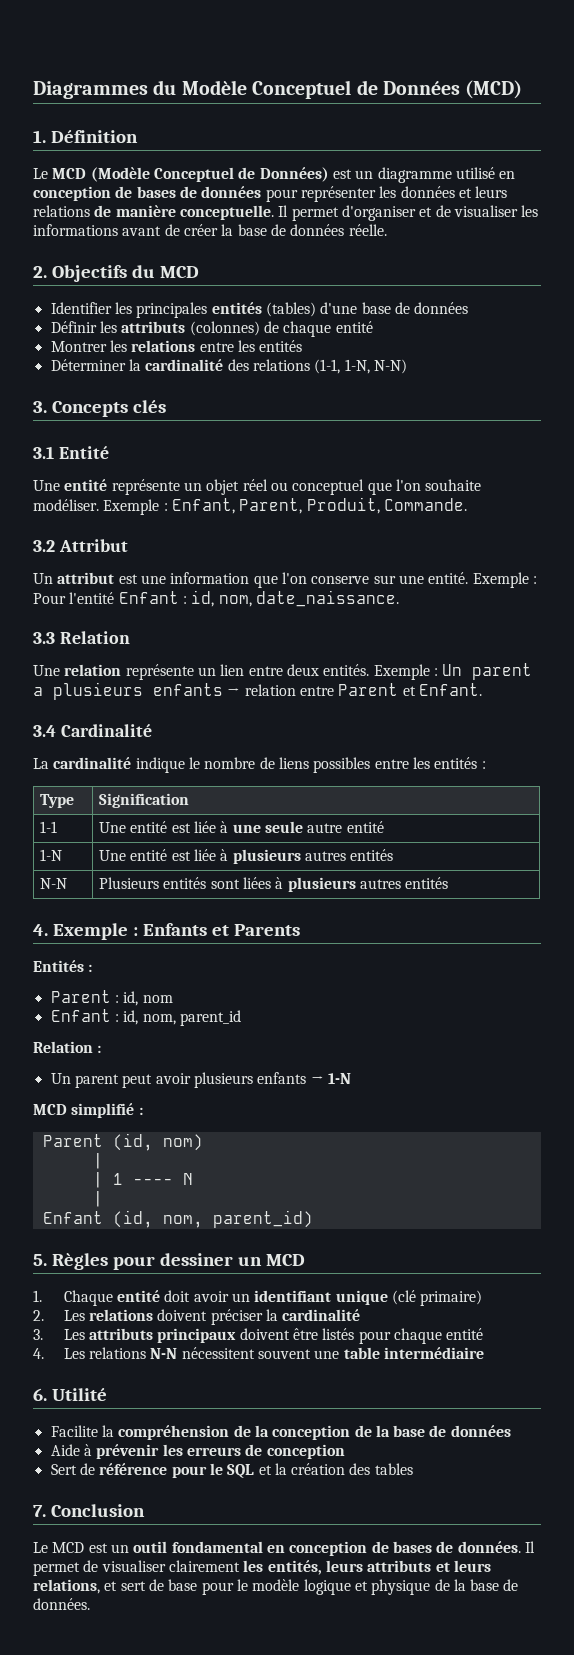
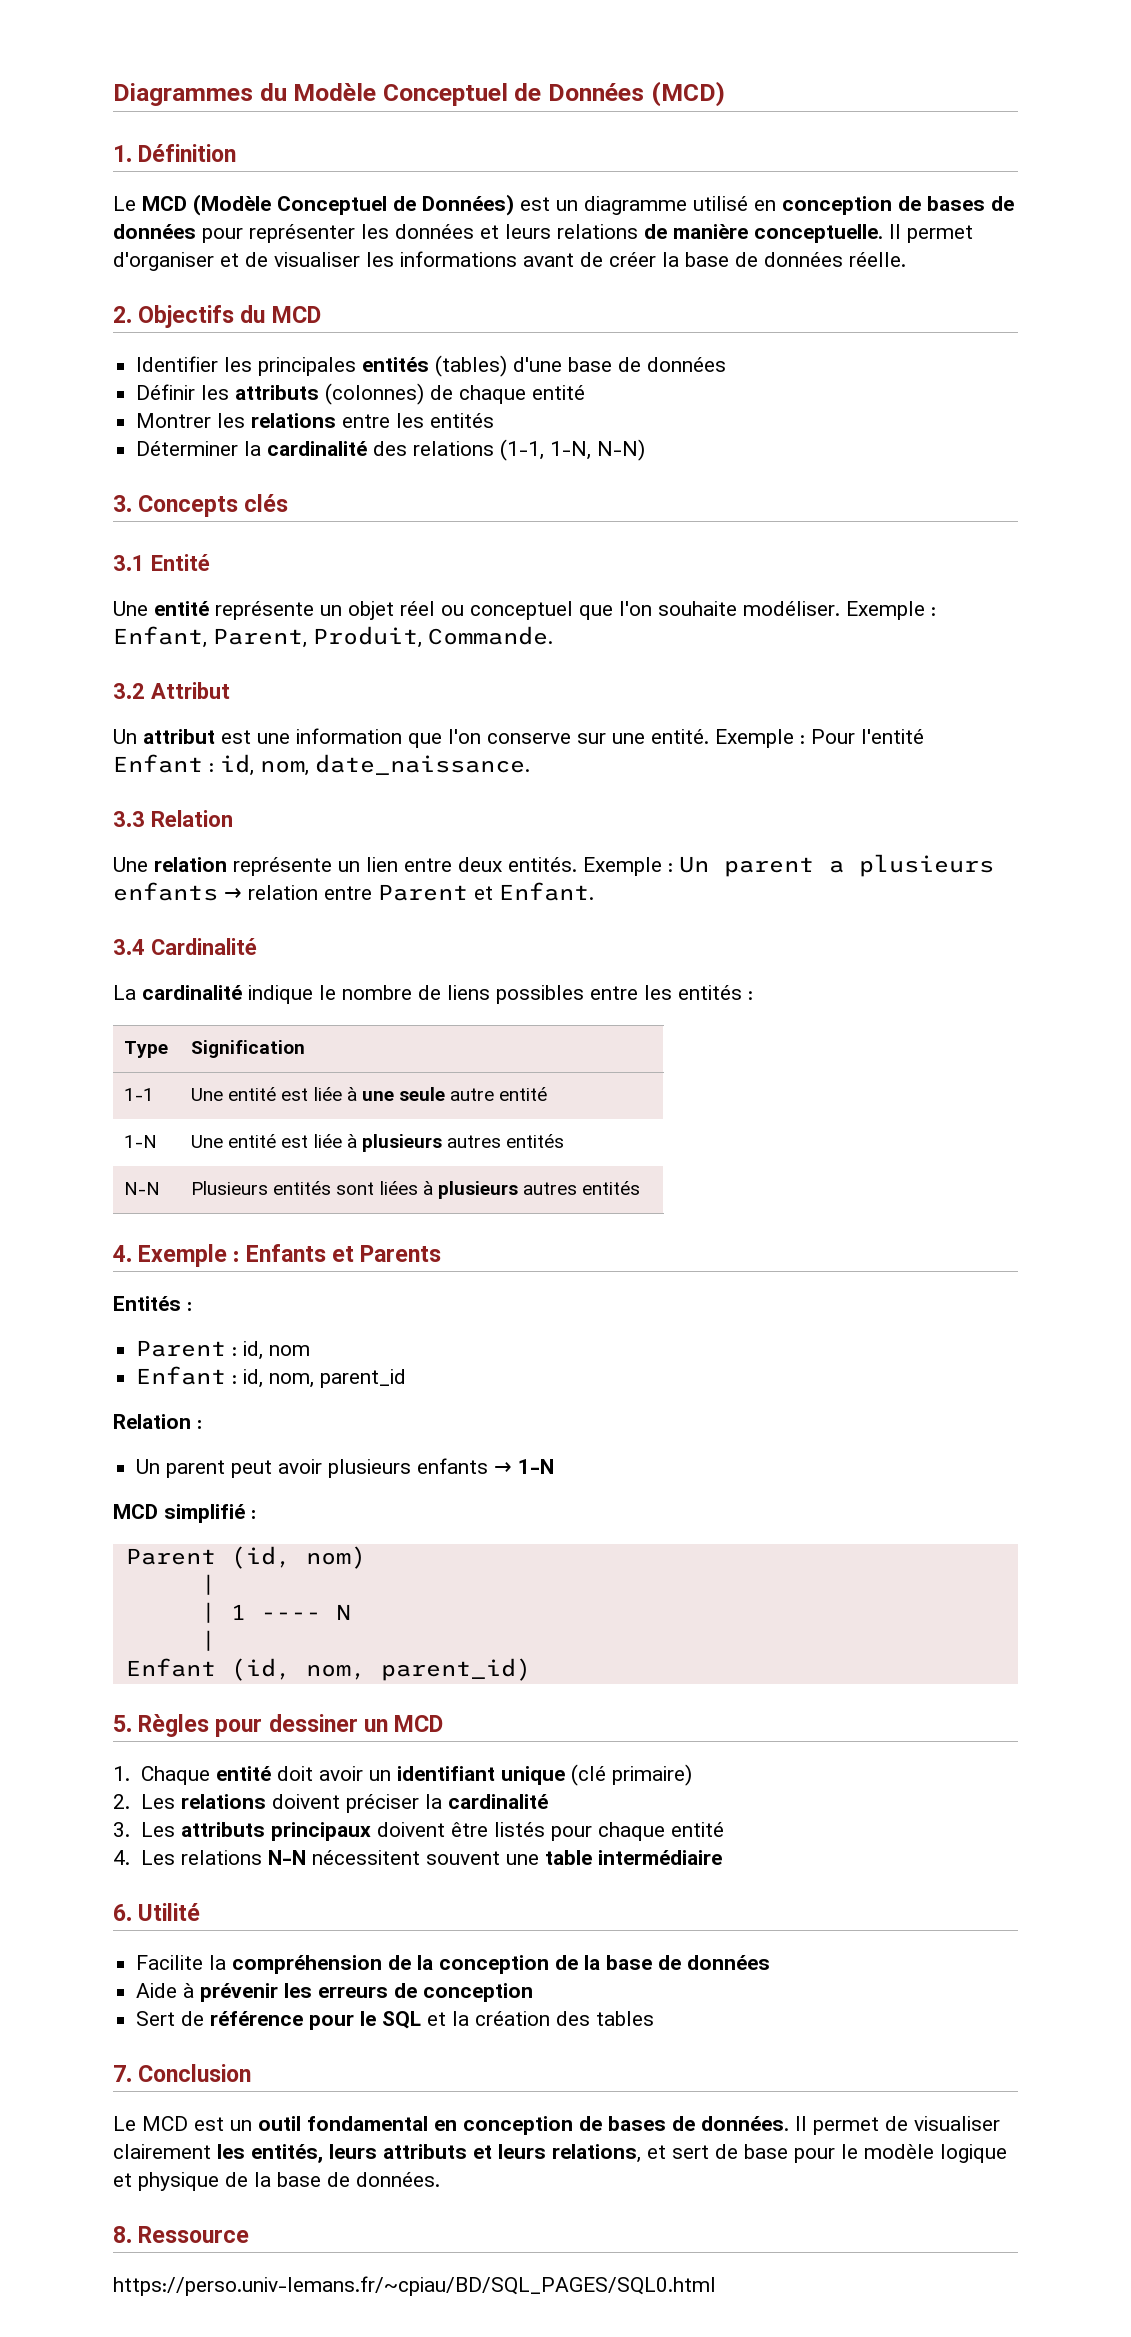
+ 8. Ressource
+ https://perso.univ-lemans.fr/~cpiau/BD/SQL_PAGES/SQL0.html

